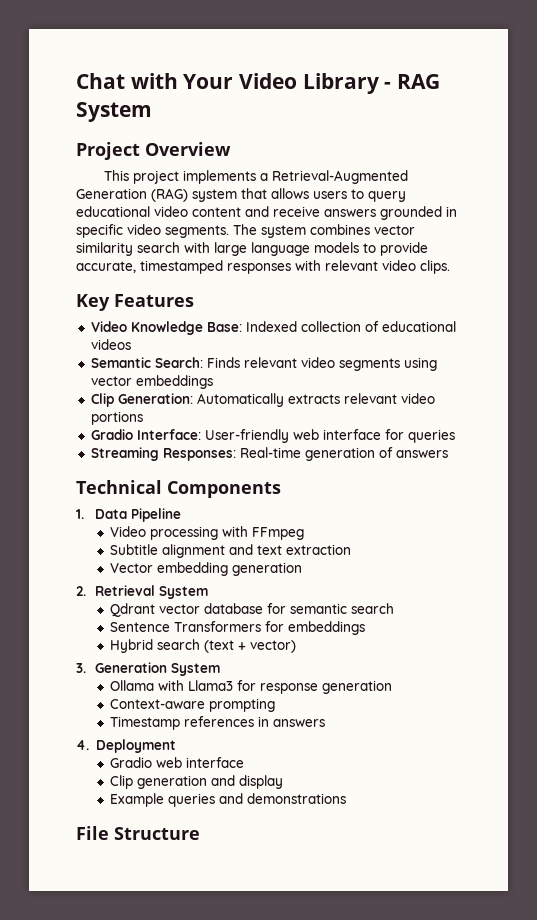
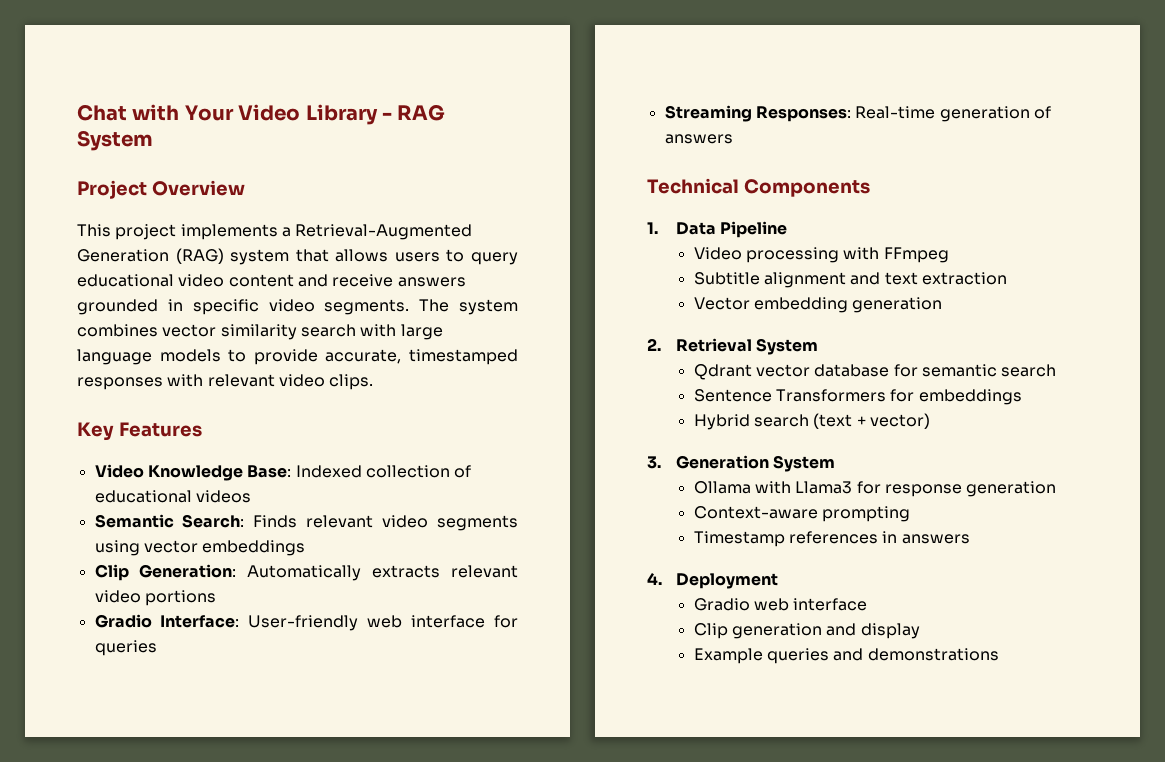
- File Structure

